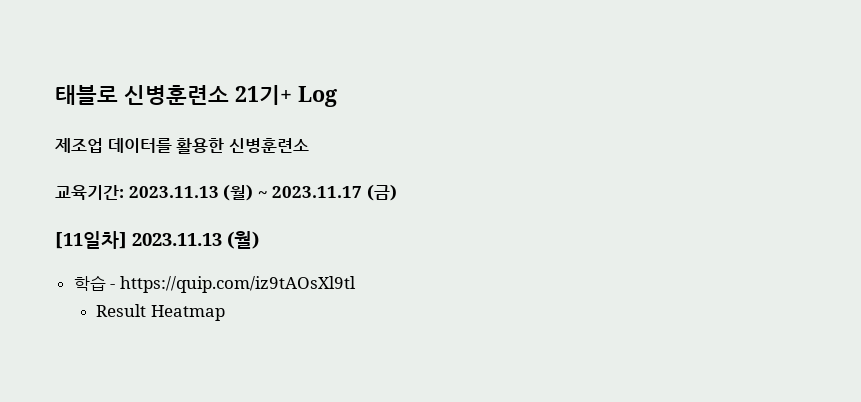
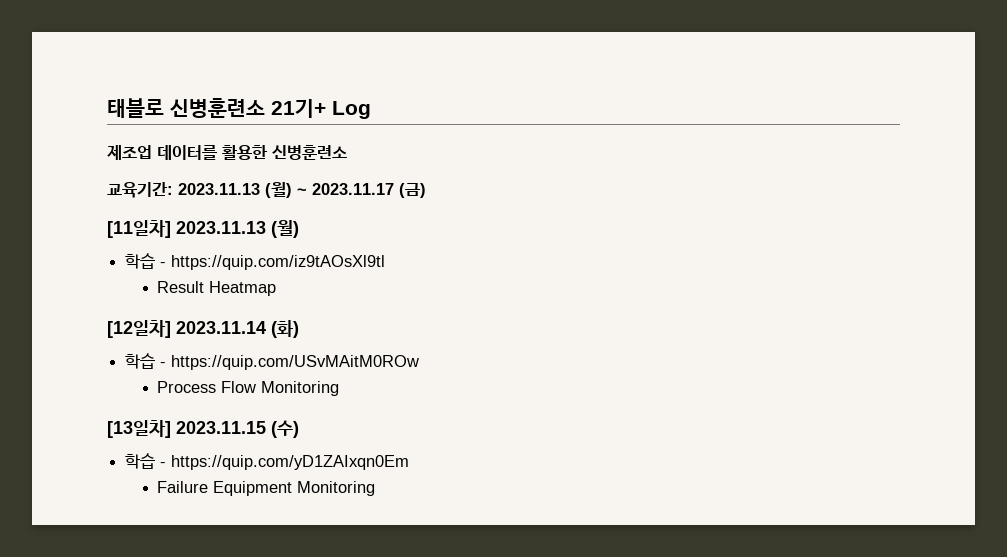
+ [12일차] 2023.11.14 (화)
+ 학습 - https://quip.com/USvMAitM0ROw
+ Process Flow Monitoring
+ [13일차] 2023.11.15 (수)
+ 학습 - https://quip.com/yD1ZAIxqn0Em
+ Failure Equipment Monitoring

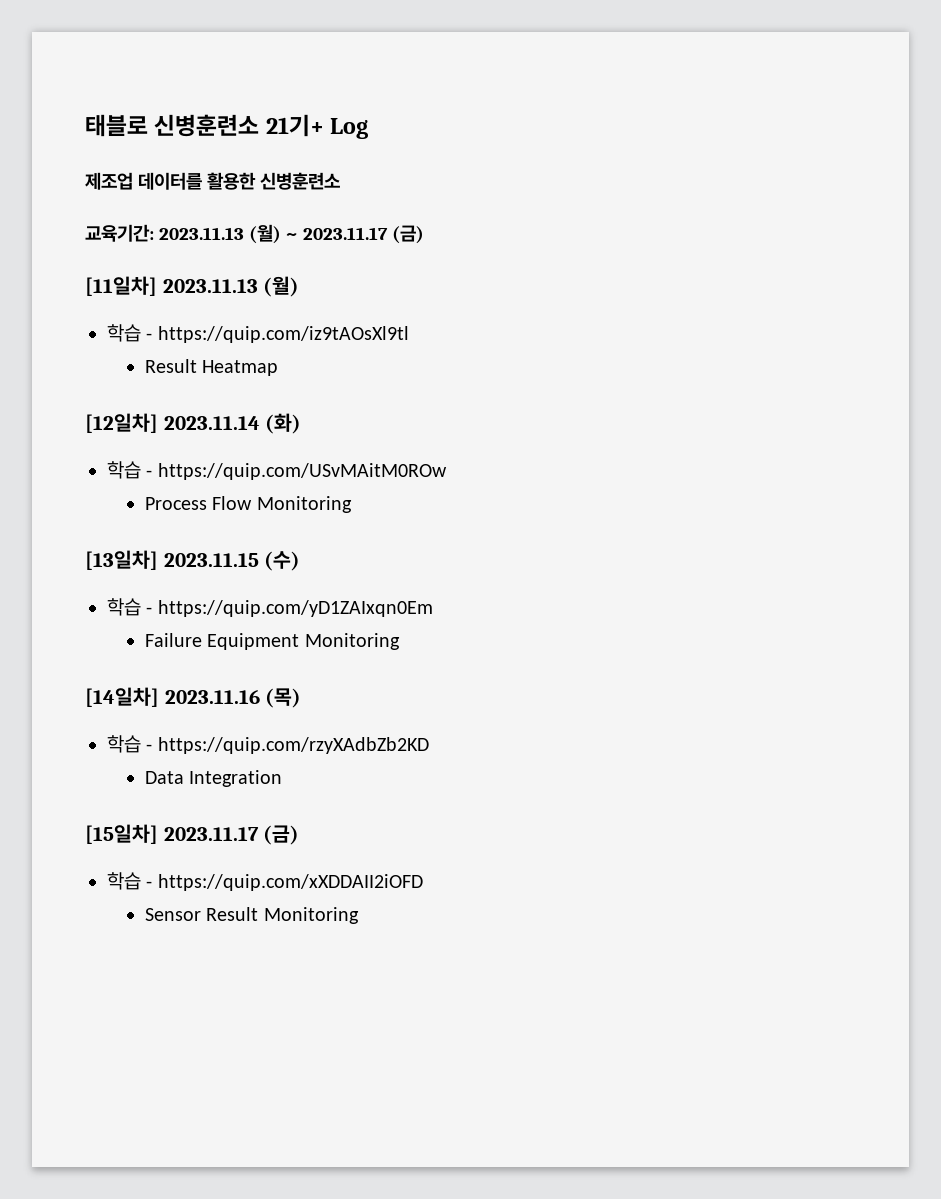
+ [14일차] 2023.11.16 (목)
+ 학습 - https://quip.com/rzyXAdbZb2KD
+ Data Integration
+ [15일차] 2023.11.17 (금)
+ 학습 - https://quip.com/xXDDAII2iOFD
+ Sensor Result Monitoring

